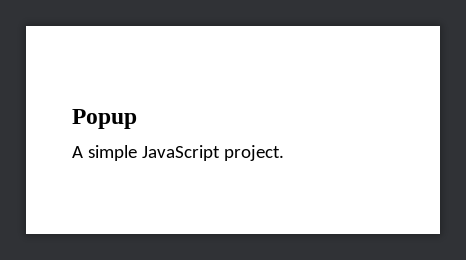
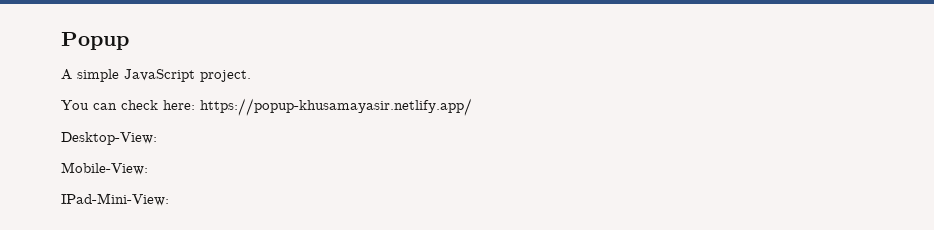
+ You can check here: https://popup-khusamayasir.netlify.app/
+ Desktop-View:
+ Mobile-View:
+ IPad-Mini-View:

